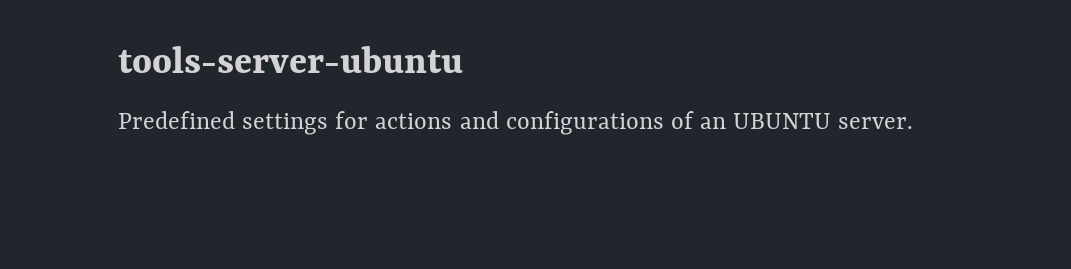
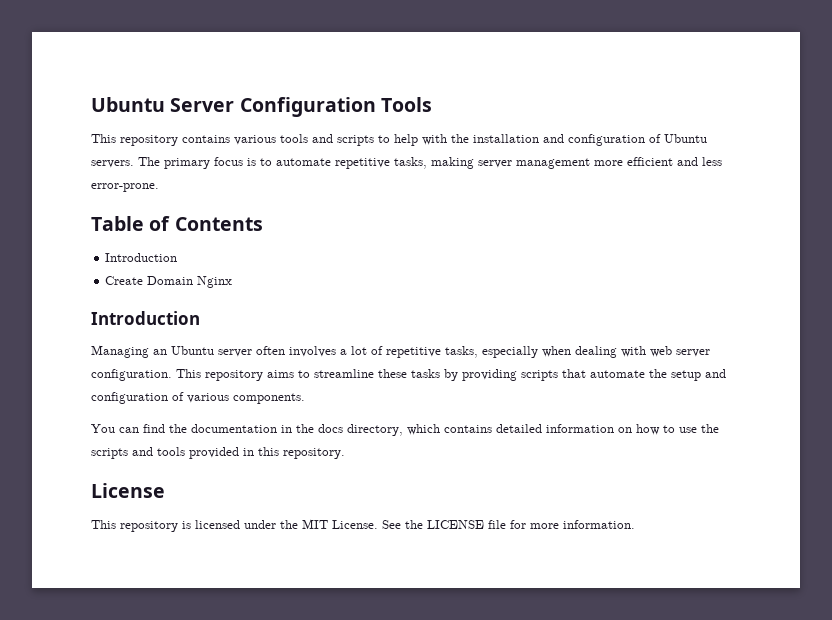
- tools-server-ubuntu
- Predefined settings for actions and configurations of an UBUNTU server.
+ Ubuntu Server Configuration Tools
+ This repository contains various tools and scripts to help with the installation and configuration of Ubuntu servers. The primary focus is to automate repetitive tasks, making server management more efficient and less error-prone.
+ Table of Contents
+ Introduction
+ Create Domain Nginx
+ Introduction
+ Managing an Ubuntu server often involves a lot of repetitive tasks, especially when dealing with web server configuration. This repository aims to streamline these tasks by providing scripts that automate the setup and configuration of various components.
+ You can find the documentation in the docs directory, which contains detailed information on how to use the scripts and tools provided in this repository.
+ License
+ This repository is licensed under the MIT License. See the LICENSE file for more information.

